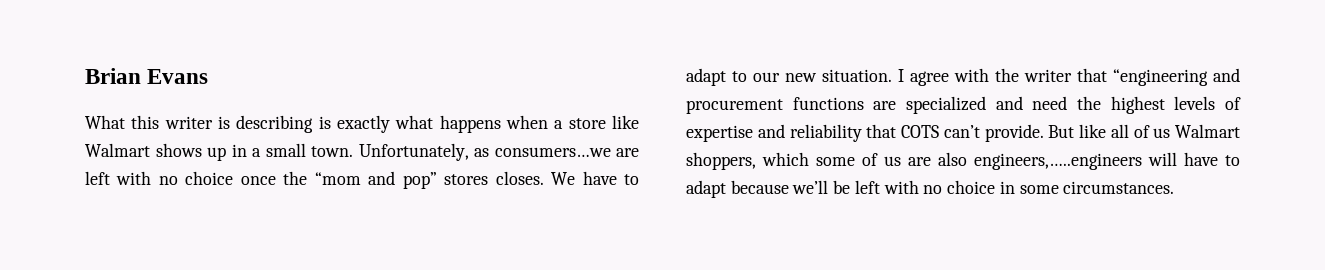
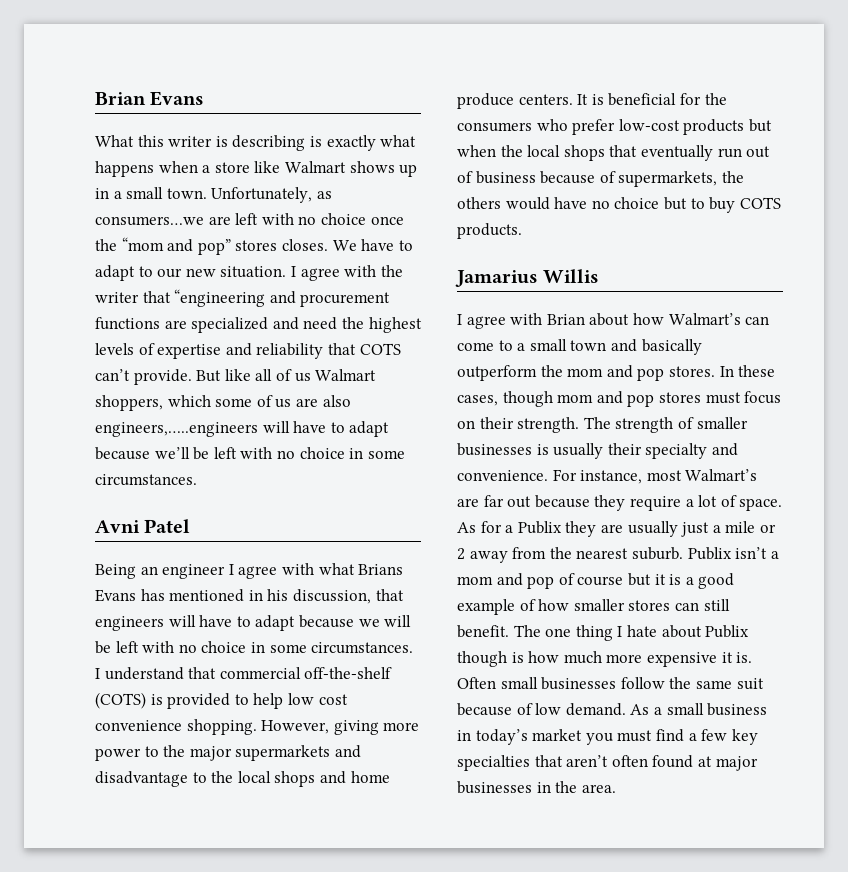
+ Avni Patel
+ Being an engineer I agree with what Brians Evans has mentioned in his discussion, that engineers will have to adapt because we will be left with no choice in some circumstances. I understand that commercial off-the-shelf (COTS) is provided to help low cost convenience shopping. However, giving more power to the major supermarkets and disadvantage to the local shops and home produce centers. It is beneficial for the consumers who prefer low-cost products but when the local shops that eventually run out of business because of supermarkets, the others would have no choice but to buy COTS products.
+ Jamarius Willis
+ I agree with Brian about how Walmart’s can come to a small town and basically outperform the mom and pop stores. In these cases, though mom and pop stores must focus on their strength. The strength of smaller businesses is usually their specialty and convenience. For instance, most Walmart’s are far out because they require a lot of space. As for a Publix they are usually just a mile or 2 away from the nearest suburb. Publix isn’t a mom and pop of course but it is a good example of how smaller stores can still benefit. The one thing I hate about Publix though is how much more expensive it is. Often small businesses follow the same suit because of low demand. As a small business in today’s market you must find a few key specialties that aren’t often found at major businesses in the area.

